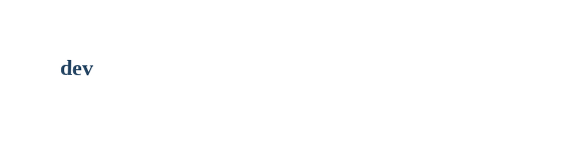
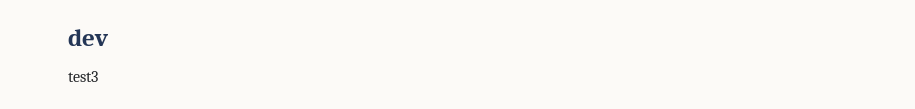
+ test3

